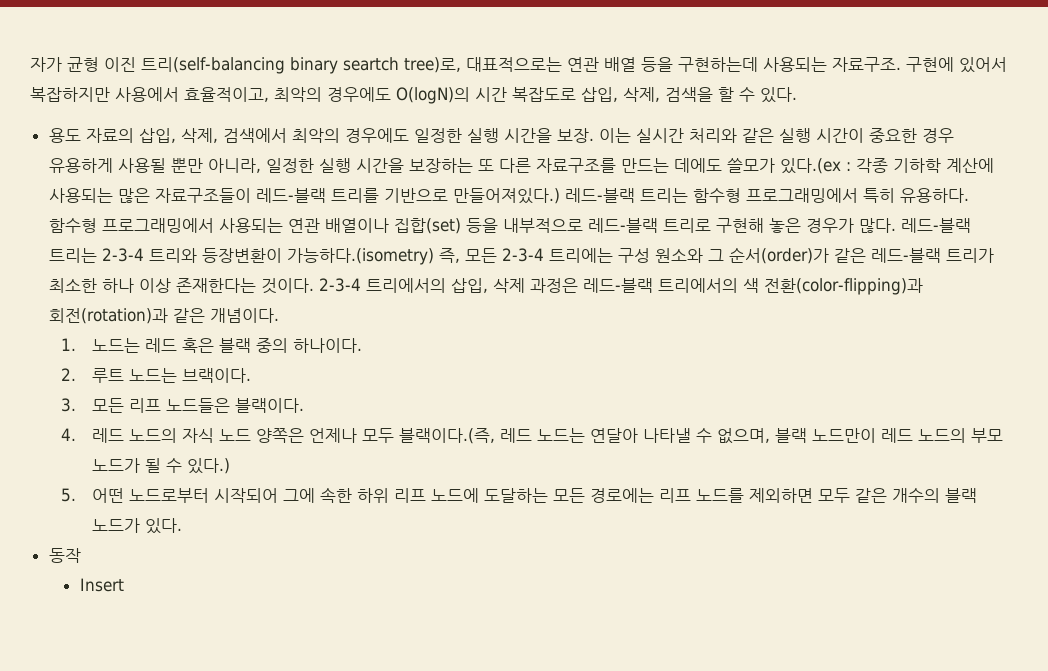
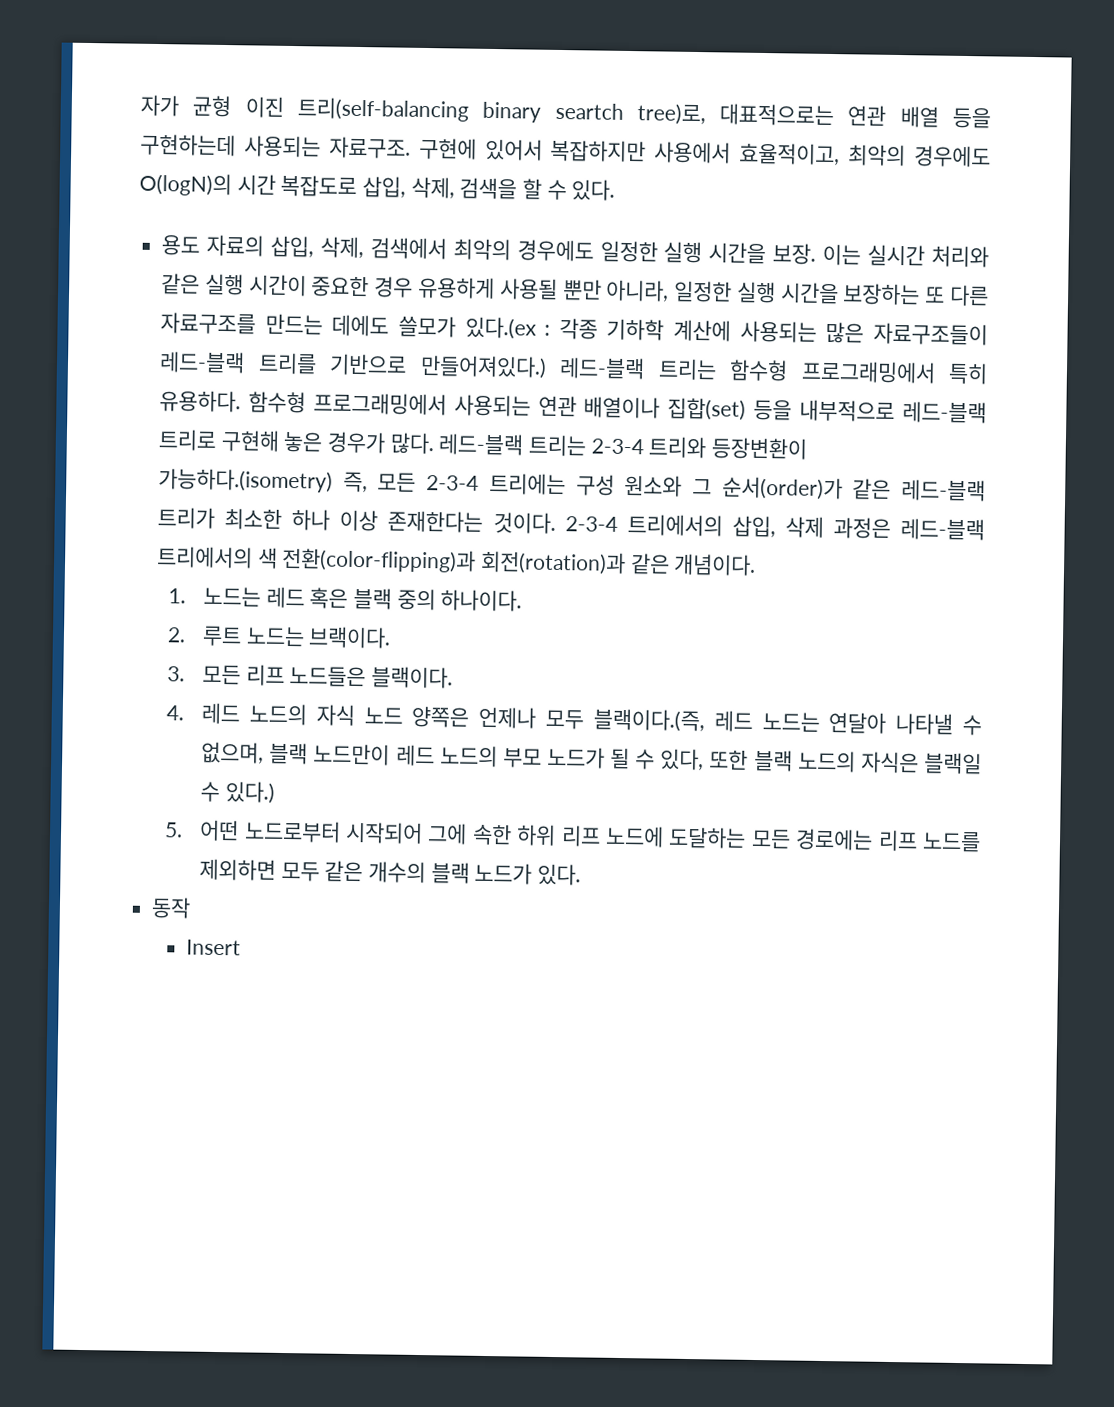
- 4. 레드 노드의 자식 노드 양쪽은 언제나 모두 블랙이다.(즉, 레드 노드는 연달아 나타낼 수 없으며, 블랙 노드만이 레드 노드의 부모 노드가 될 수 있다.)
+ 4. 레드 노드의 자식 노드 양쪽은 언제나 모두 블랙이다.(즉, 레드 노드는 연달아 나타낼 수 없으며, 블랙 노드만이 레드 노드의 부모 노드가 될 수 있다, 또한 블랙 노드의 자식은 블랙일 수 있다.)

